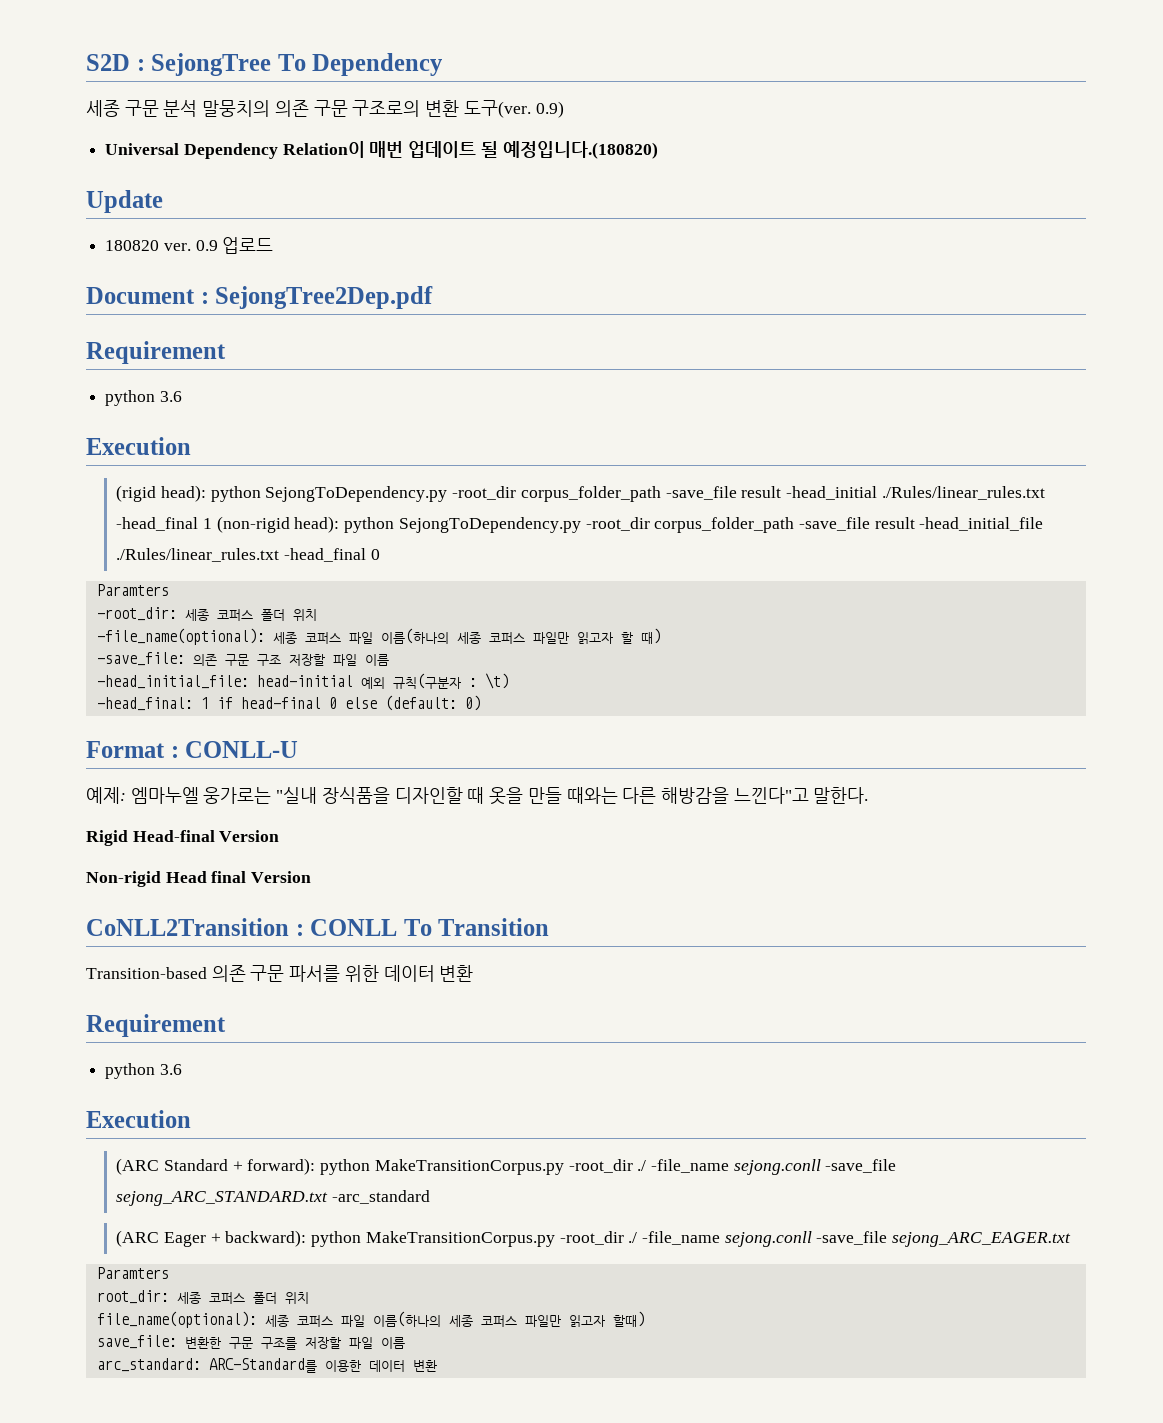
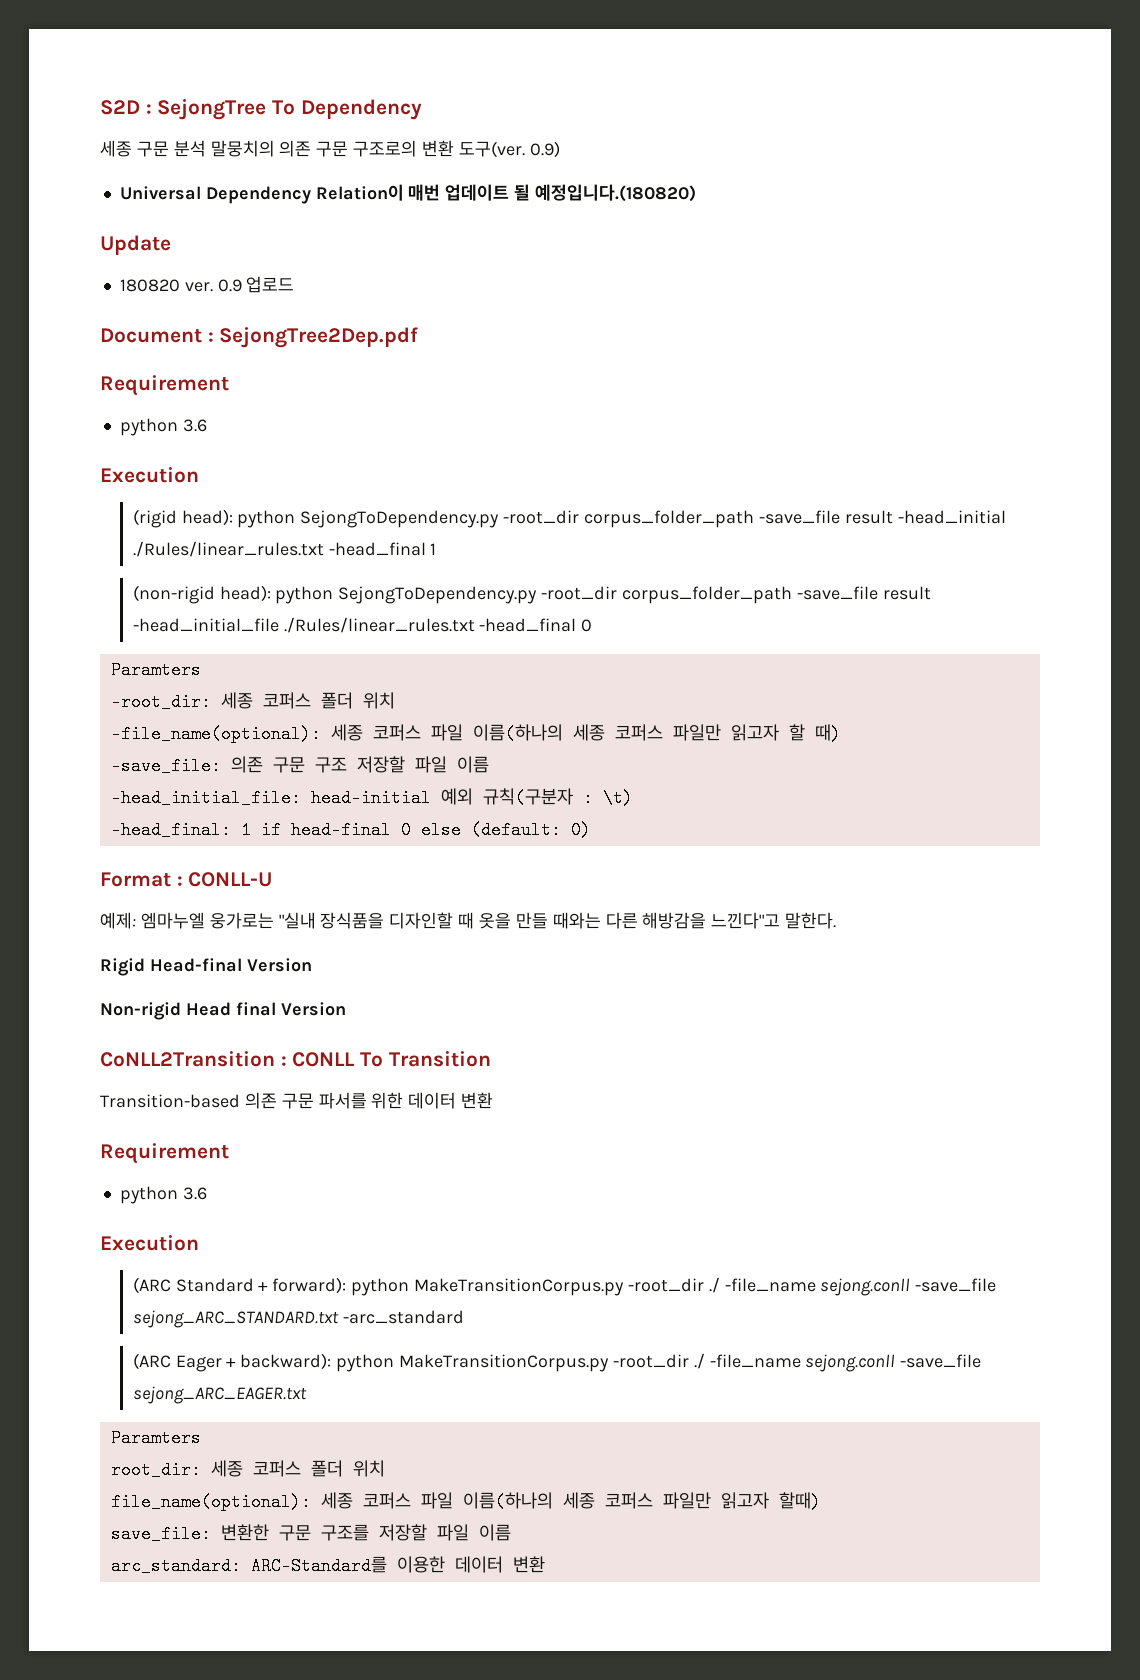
- (rigid head): python SejongToDependency.py -root_dir corpus_folder_path -save_file result -head_initial ./Rules/linear_rules.txt -head_final 1 (non-rigid head): python SejongToDependency.py -root_dir corpus_folder_path -save_file result -head_initial_file ./Rules/linear_rules.txt -head_final 0
+ (rigid head): python SejongToDependency.py -root_dir corpus_folder_path -save_file result -head_initial ./Rules/linear_rules.txt -head_final 1
+ (non-rigid head): python SejongToDependency.py -root_dir corpus_folder_path -save_file result -head_initial_file ./Rules/linear_rules.txt -head_final 0

